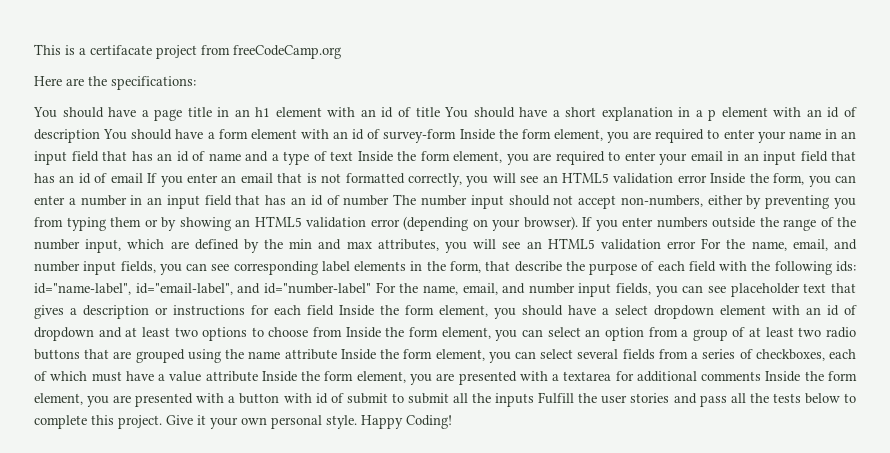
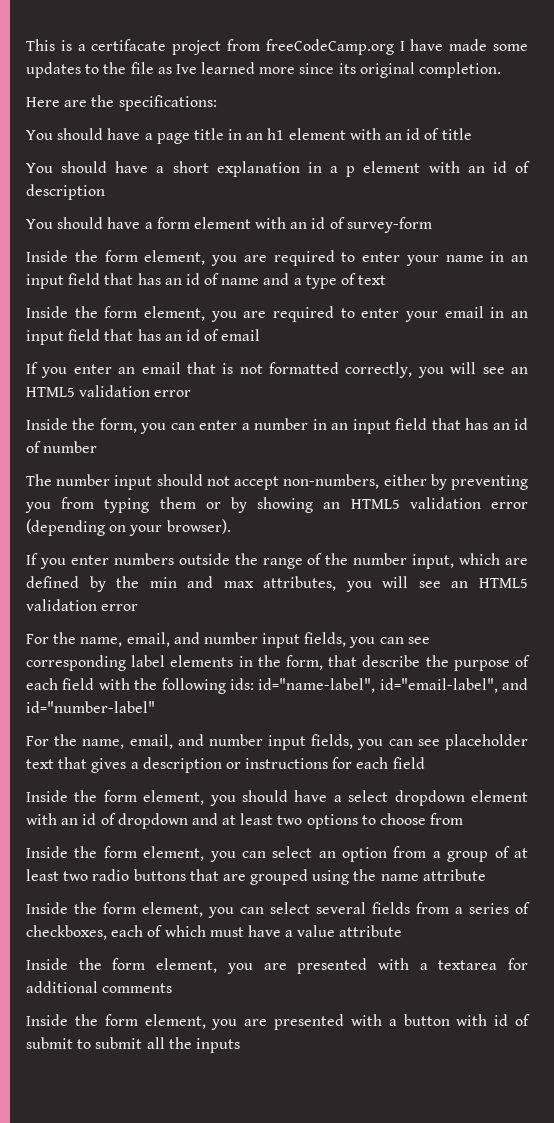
- This is a certifacate project from freeCodeCamp.org
+ This is a certifacate project from freeCodeCamp.org I have made some updates to the file as Ive learned more since its original completion.
- You should have a page title in an h1 element with an id of title You should have a short explanation in a p element with an id of description You should have a form element with an id of survey-form Inside the form element, you are required to enter your name in an input field that has an id of name and a type of text Inside the form element, you are required to enter your email in an input field that has an id of email If you enter an email that is not formatted correctly, you will see an HTML5 validation error Inside the form, you can enter a number in an input field that has an id of number The number input should not accept non-numbers, either by preventing you from typing them or by showing an HTML5 validation error (depending on your browser). If you enter numbers outside the range of the number input, which are defined by the min and max attributes, you will see an HTML5 validation error For the name, email, and number input fields, you can see corresponding label elements in the form, that describe the purpose of each field with the following ids:
+ You should have a page title in an h1 element with an id of title
+ You should have a short explanation in a p element with an id of description
+ You should have a form element with an id of survey-form
+ Inside the form element, you are required to enter your name in an input field that has an id of name and a type of text
+ Inside the form element, you are required to enter your email in an input field that has an id of email
+ If you enter an email that is not formatted correctly, you will see an HTML5 validation error
+ Inside the form, you can enter a number in an input field that has an id of number
+ The number input should not accept non-numbers, either by preventing you from typing them or by showing an HTML5 validation error (depending on your browser).
+ If you enter numbers outside the range of the number input, which are defined by the min and max attributes, you will see an HTML5 validation error
+ For the name, email, and number input fields, you can see corresponding label elements in the form, that describe the purpose of each field with the following ids:
- id="name-label", id="email-label", and id="number-label" For the name, email, and number input fields, you can see placeholder text that gives a description or instructions for each field Inside the form element, you should have a select dropdown element with an id of dropdown and at least two options to choose from Inside the form element, you can select an option from a group of at least two radio buttons that are grouped using the name attribute Inside the form element, you can select several fields from a series of checkboxes, each of which must have a value attribute Inside the form element, you are presented with a textarea for additional comments Inside the form element, you are presented with a button with id of submit to submit all the inputs Fulfill the user stories and pass all the tests below to complete this project. Give it your own personal style. Happy Coding!
+ id="name-label", id="email-label", and id="number-label"
+ For the name, email, and number input fields, you can see placeholder text that gives a description or instructions for each field
+ Inside the form element, you should have a select dropdown element with an id of dropdown and at least two options to choose from
+ Inside the form element, you can select an option from a group of at least two radio buttons that are grouped using the name attribute
+ Inside the form element, you can select several fields from a series of checkboxes, each of which must have a value attribute
+ Inside the form element, you are presented with a textarea for additional comments
+ Inside the form element, you are presented with a button with id of submit to submit all the inputs

